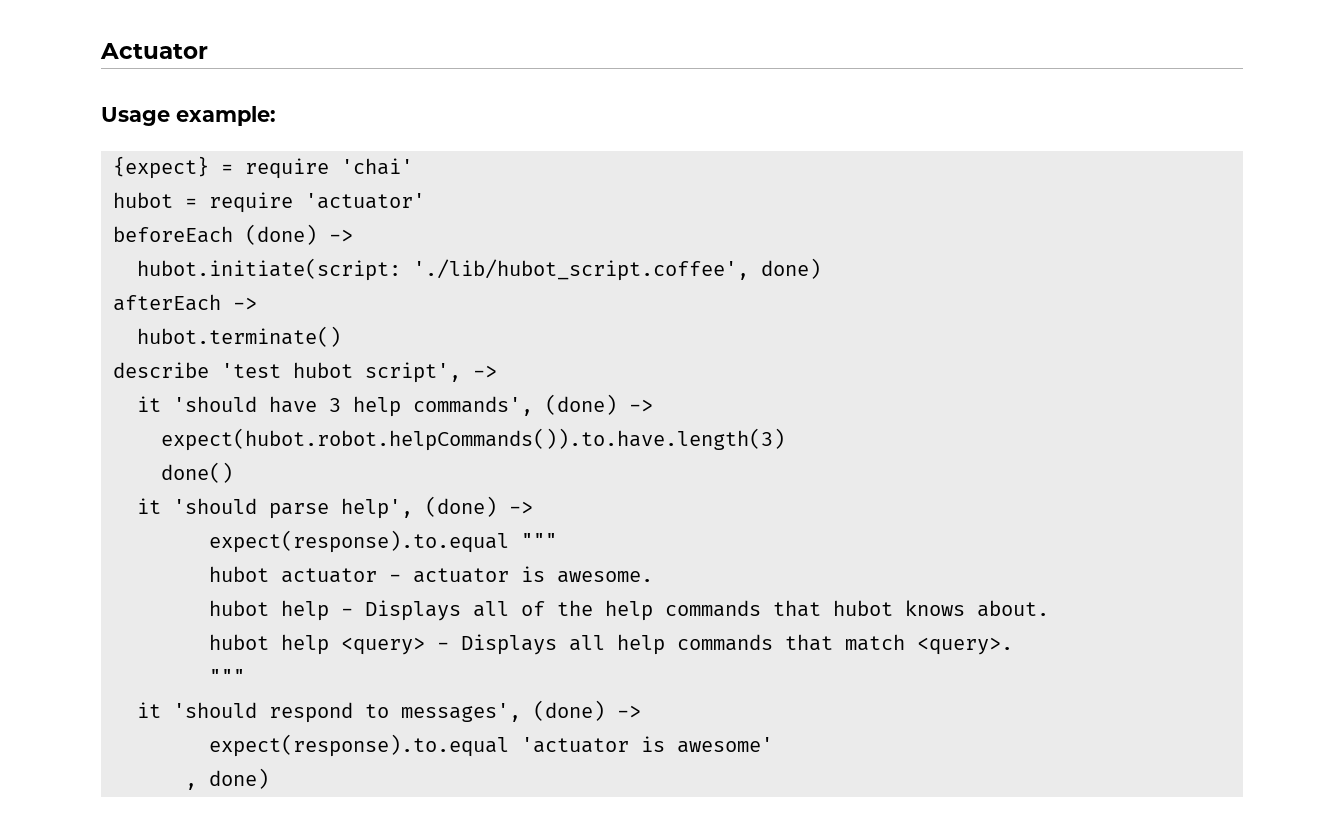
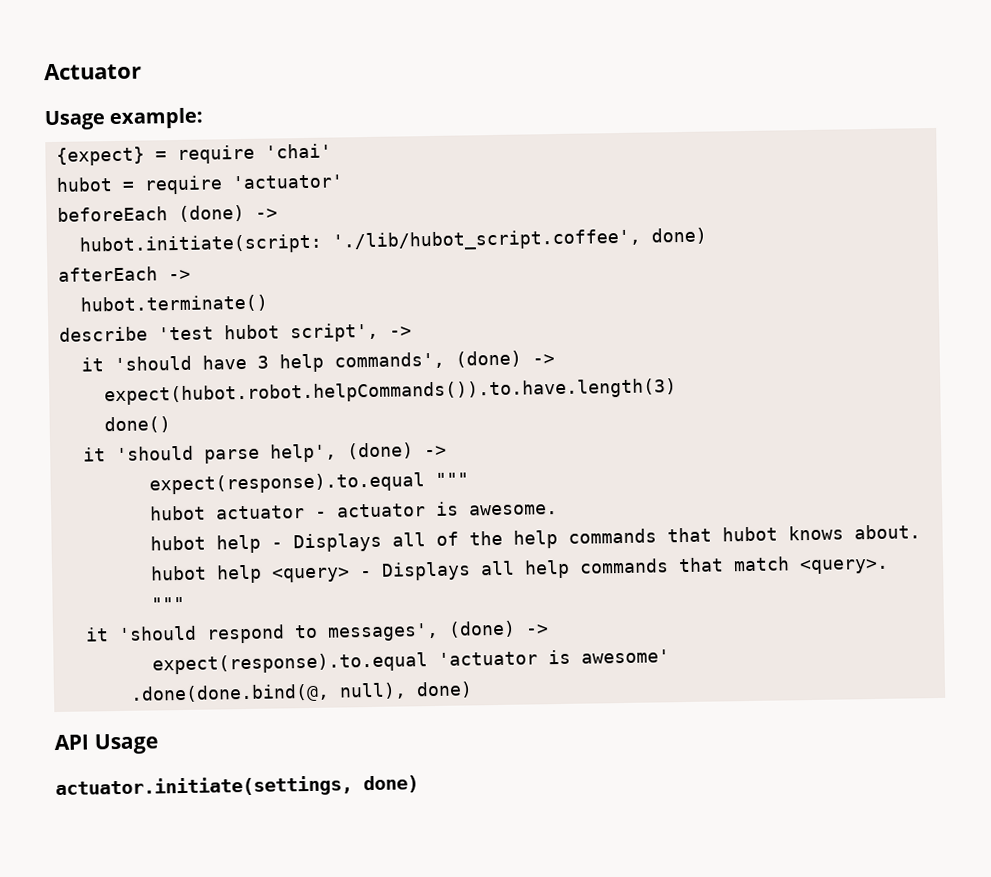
- , done)
+ .done(done.bind(@, null), done)
+ API Usage
+ actuator.initiate(settings, done)

